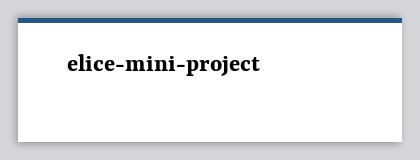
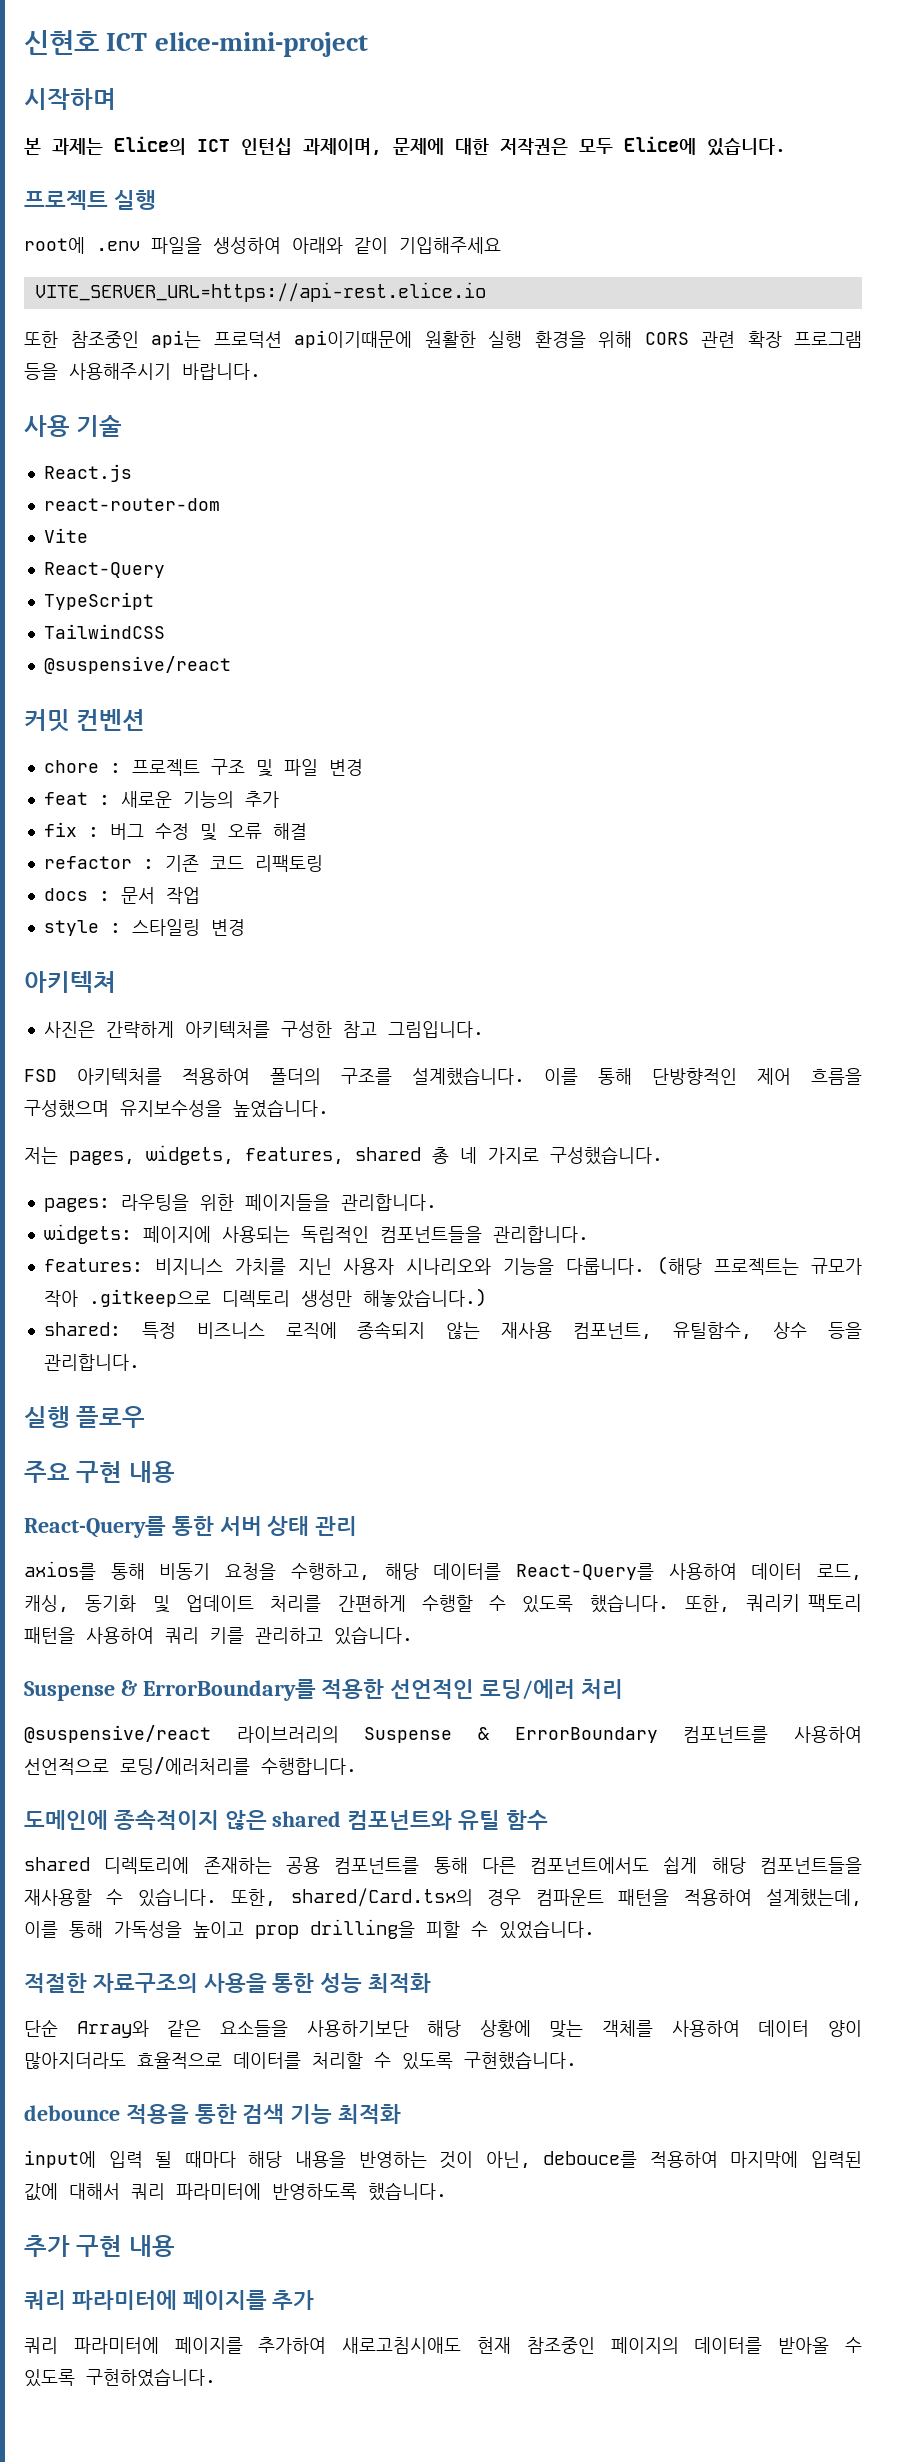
- elice-mini-project
+ 신현호 ICT elice-mini-project
+ 시작하며
+ 본 과제는 Elice의 ICT 인턴십 과제이며, 문제에 대한 저작권은 모두 Elice에 있습니다.
+ 프로젝트 실행
+ root에 .env 파일을 생성하여 아래와 같이 기입해주세요
+ VITE_SERVER_URL=https://api-rest.elice.io
+ 또한 참조중인 api는 프로덕션 api이기때문에 원활한 실행 환경을 위해 CORS 관련 확장 프로그램 등을 사용해주시기 바랍니다.
+ 사용 기술
+ React.js
+ react-router-dom
+ Vite
+ React-Query
+ TypeScript
+ TailwindCSS
+ @suspensive/react
+ 커밋 컨벤션
+ chore : 프로젝트 구조 및 파일 변경
+ feat : 새로운 기능의 추가
+ fix : 버그 수정 및 오류 해결
+ refactor : 기존 코드 리팩토링
+ docs : 문서 작업
+ style : 스타일링 변경
+ 아키텍쳐
+ 사진은 간략하게 아키텍처를 구성한 참고 그림입니다.
+ FSD 아키텍처를 적용하여 폴더의 구조를 설계했습니다. 이를 통해 단방향적인 제어 흐름을 구성했으며 유지보수성을 높였습니다.
+ 저는 pages, widgets, features, shared 총 네 가지로 구성했습니다.
+ pages: 라우팅을 위한 페이지들을 관리합니다.
+ widgets: 페이지에 사용되는 독립적인 컴포넌트들을 관리합니다.
+ features: 비지니스 가치를 지닌 사용자 시나리오와 기능을 다룹니다. (해당 프로젝트는 규모가 작아 .gitkeep으로 디렉토리 생성만 해놓았습니다.)
+ shared: 특정 비즈니스 로직에 종속되지 않는 재사용 컴포넌트, 유틸함수, 상수 등을 관리합니다.
+ 실행 플로우
+ 주요 구현 내용
+ React-Query를 통한 서버 상태 관리
+ axios를 통해 비동기 요청을 수행하고, 해당 데이터를 React-Query를 사용하여 데이터 로드, 캐싱, 동기화 및 업데이트 처리를 간편하게 수행할 수 있도록 했습니다. 또한, 쿼리키 팩토리 패턴을 사용하여 쿼리 키를 관리하고 있습니다.
+ Suspense & ErrorBoundary를 적용한 선언적인 로딩/에러 처리
+ @suspensive/react 라이브러리의 Suspense & ErrorBoundary 컴포넌트를 사용하여 선언적으로 로딩/에러처리를 수행합니다.
+ 도메인에 종속적이지 않은 shared 컴포넌트와 유틸 함수
+ shared 디렉토리에 존재하는 공용 컴포넌트를 통해 다른 컴포넌트에서도 쉽게 해당 컴포넌트들을 재사용할 수 있습니다. 또한, shared/Card.tsx의 경우 컴파운트 패턴을 적용하여 설계했는데, 이를 통해 가독성을 높이고 prop drilling을 피할 수 있었습니다.
+ 적절한 자료구조의 사용을 통한 성능 최적화
+ 단순 Array와 같은 요소들을 사용하기보단 해당 상황에 맞는 객체를 사용하여 데이터 양이 많아지더라도 효율적으로 데이터를 처리할 수 있도록 구현했습니다.
+ debounce 적용을 통한 검색 기능 최적화
+ input에 입력 될 때마다 해당 내용을 반영하는 것이 아닌, debouce를 적용하여 마지막에 입력된 값에 대해서 쿼리 파라미터에 반영하도록 했습니다.
+ 추가 구현 내용
+ 쿼리 파라미터에 페이지를 추가
+ 쿼리 파라미터에 페이지를 추가하여 새로고침시애도 현재 참조중인 페이지의 데이터를 받아올 수 있도록 구현하였습니다.

